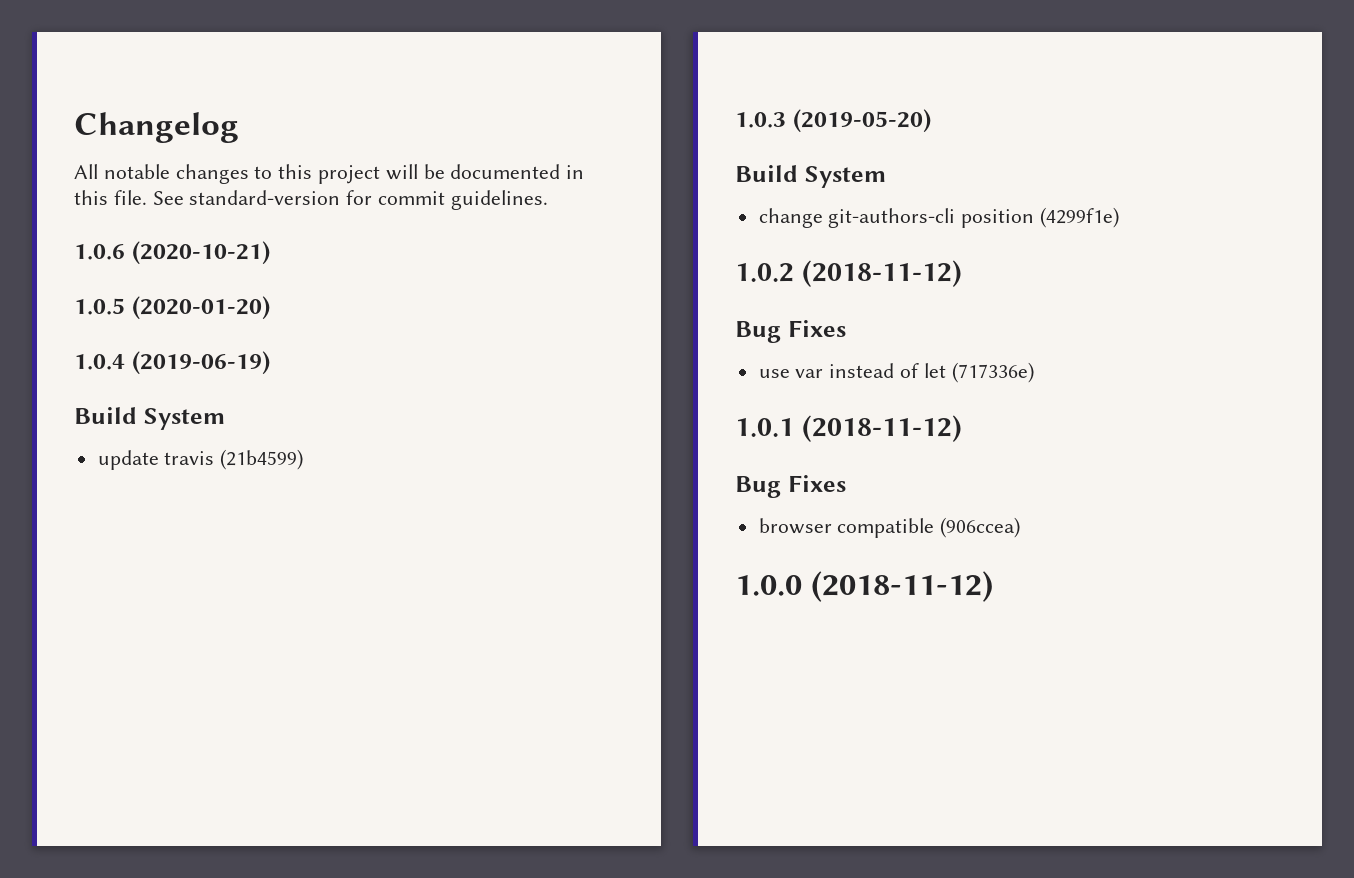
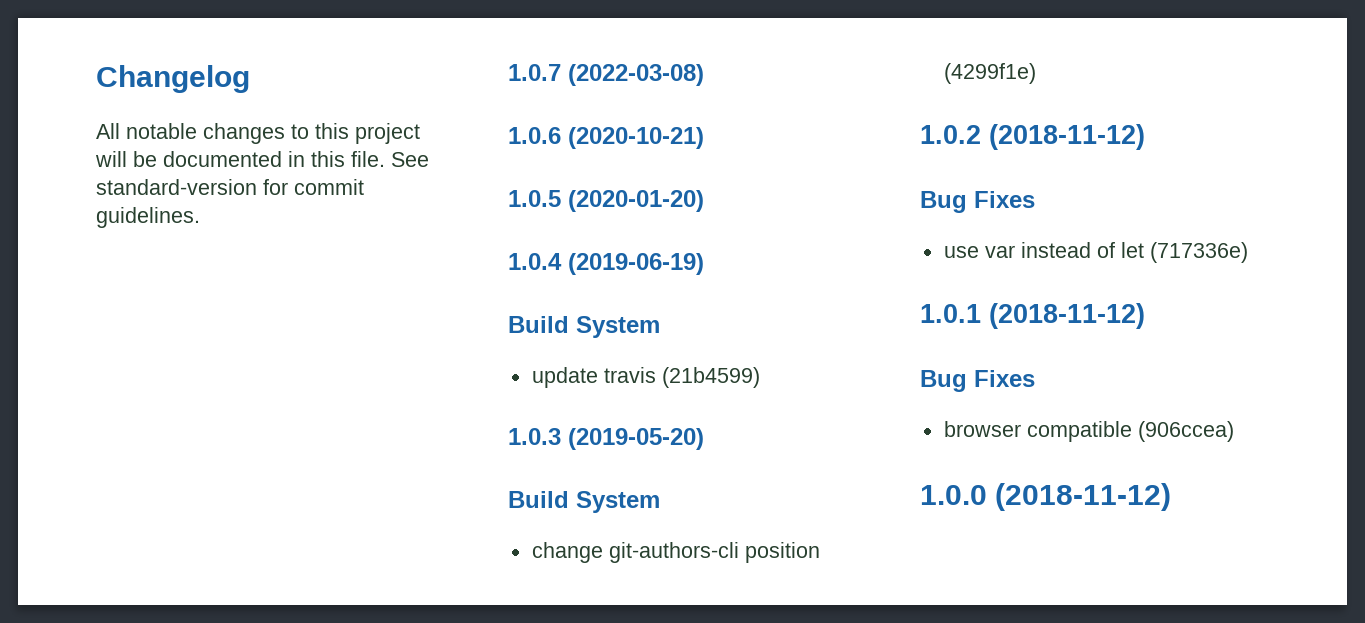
+ 1.0.7 (2022-03-08)

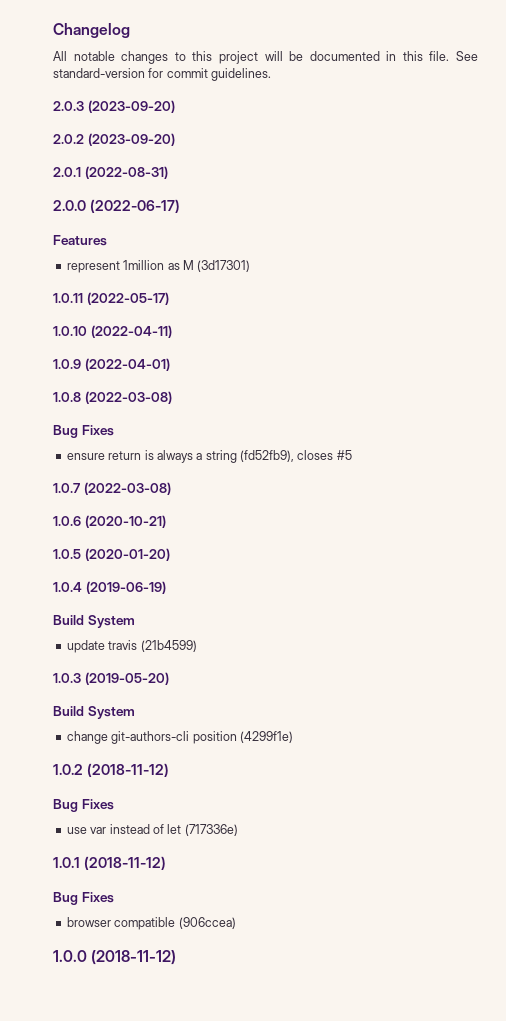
+ 2.0.3 (2023-09-20)
+ 2.0.2 (2023-09-20)
+ 2.0.1 (2022-08-31)
+ 2.0.0 (2022-06-17)
+ Features
+ represent 1million as M (3d17301)
+ 1.0.11 (2022-05-17)
+ 1.0.10 (2022-04-11)
+ 1.0.9 (2022-04-01)
+ 1.0.8 (2022-03-08)
+ Bug Fixes
+ ensure return is always a string (fd52fb9), closes #5

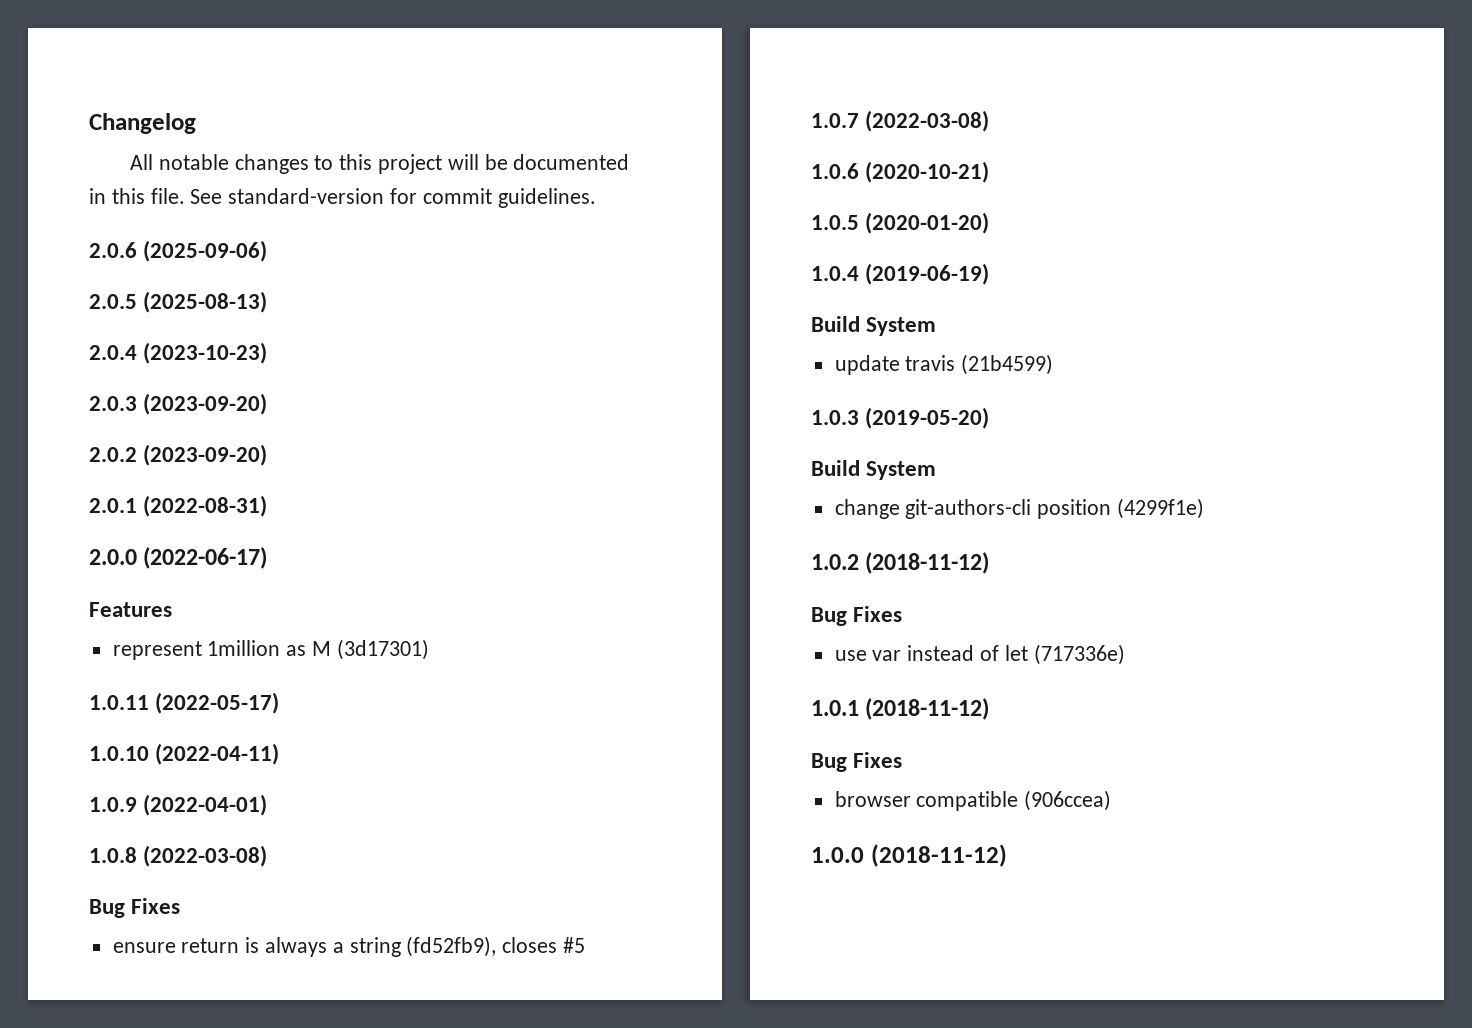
+ 2.0.6 (2025-09-06)
+ 2.0.5 (2025-08-13)
+ 2.0.4 (2023-10-23)

